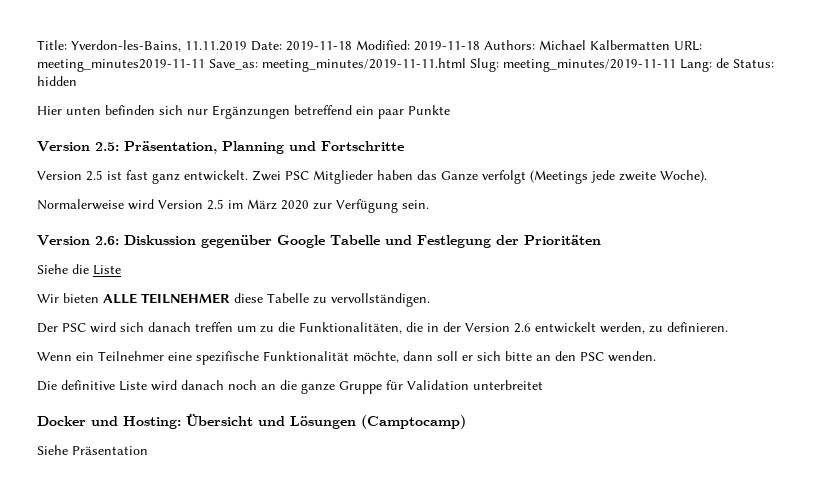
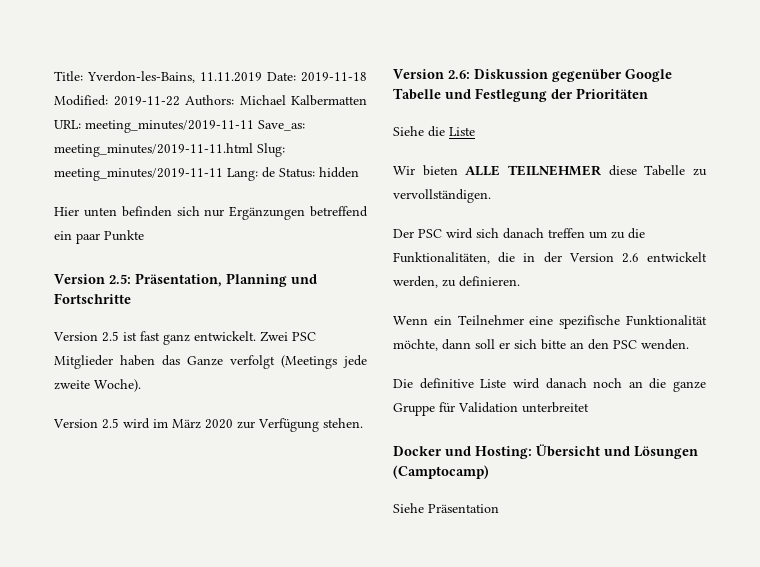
- Title: Yverdon-les-Bains, 11.11.2019 Date: 2019-11-18 Modified: 2019-11-18 Authors: Michael Kalbermatten URL: meeting_minutes2019-11-11 Save_as: meeting_minutes/2019-11-11.html Slug: meeting_minutes/2019-11-11 Lang: de Status: hidden
+ Title: Yverdon-les-Bains, 11.11.2019 Date: 2019-11-18 Modified: 2019-11-22 Authors: Michael Kalbermatten URL: meeting_minutes/2019-11-11 Save_as: meeting_minutes/2019-11-11.html Slug: meeting_minutes/2019-11-11 Lang: de Status: hidden
- Normalerweise wird Version 2.5 im März 2020 zur Verfügung sein.
+ Version 2.5 wird im März 2020 zur Verfügung stehen.

